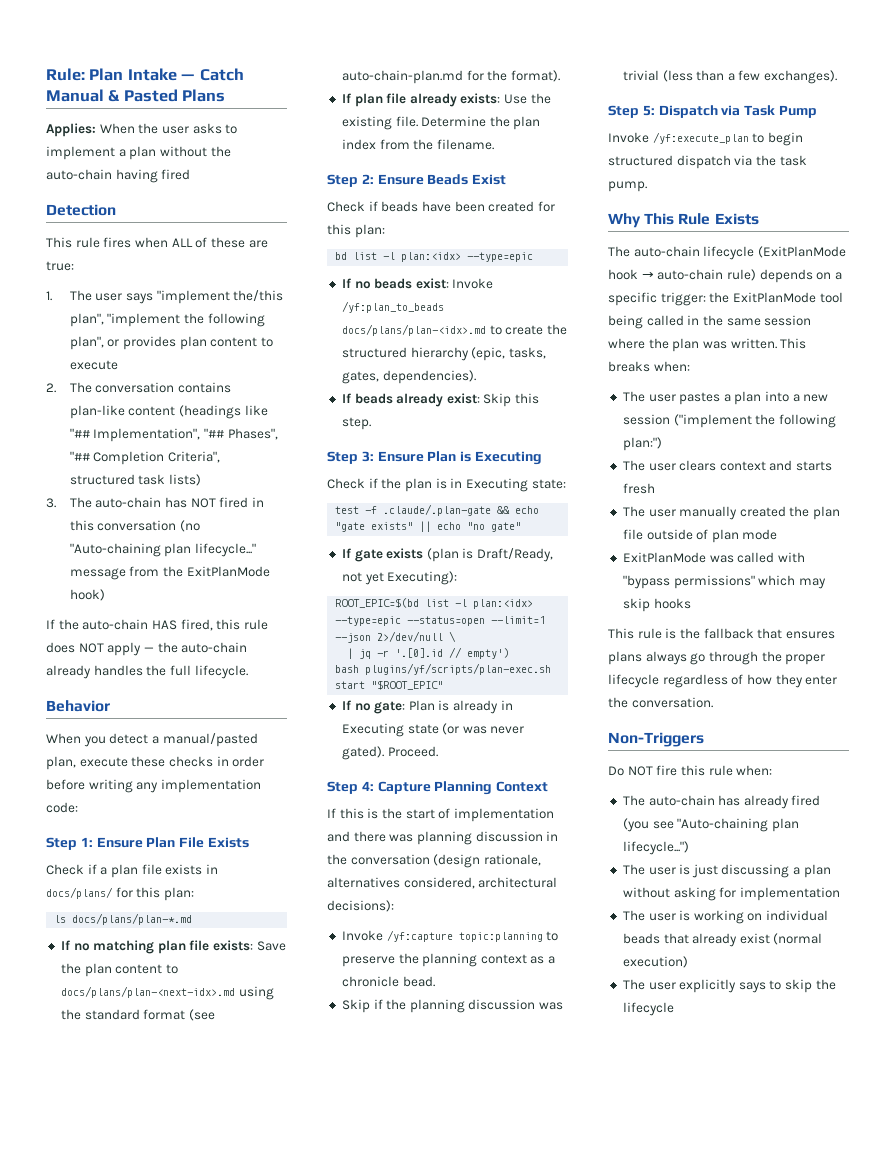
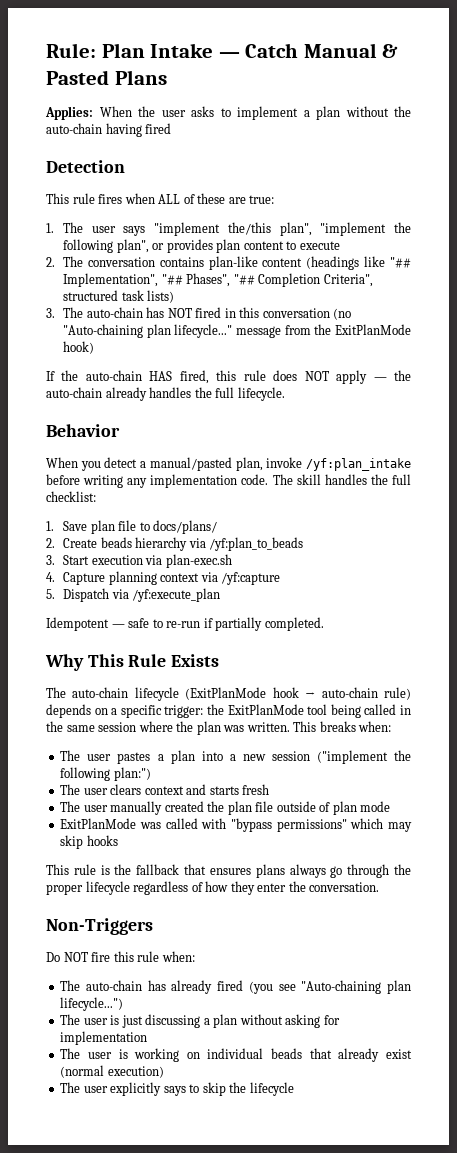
- When you detect a manual/pasted plan, execute these checks in order before writing any implementation code:
- Step 1: Ensure Plan File Exists
- Check if a plan file exists in docs/plans/ for this plan:
- ls docs/plans/plan-*.md
- If no matching plan file exists: Save the plan content to docs/plans/plan-<next-idx>.md using the standard format (see auto-chain-plan.md for the format).
- If plan file already exists: Use the existing file. Determine the plan index from the filename.
- Step 2: Ensure Beads Exist
- Check if beads have been created for this plan:
- bd list -l plan:<idx> --type=epic
- If no beads exist: Invoke /yf:plan_to_beads docs/plans/plan-<idx>.md to create the structured hierarchy (epic, tasks, gates, dependencies).
- If beads already exist: Skip this step.
- Step 3: Ensure Plan is Executing
- Check if the plan is in Executing state:
- test -f .claude/.plan-gate && echo "gate exists" || echo "no gate"
- If gate exists (plan is Draft/Ready, not yet Executing):
- ROOT_EPIC=$(bd list -l plan:<idx> --type=epic --status=open --limit=1 --json 2>/dev/null \
- | jq -r '.[0].id // empty')
- bash plugins/yf/scripts/plan-exec.sh start "$ROOT_EPIC"
- If no gate: Plan is already in Executing state (or was never gated). Proceed.
- Step 4: Capture Planning Context
- If this is the start of implementation and there was planning discussion in the conversation (design rationale, alternatives considered, architectural decisions):
- Invoke /yf:capture topic:planning to preserve the planning context as a chronicle bead.
- Skip if the planning discussion was trivial (less than a few exchanges).
- Step 5: Dispatch via Task Pump
- Invoke /yf:execute_plan to begin structured dispatch via the task pump.
+ When you detect a manual/pasted plan, invoke /yf:plan_intake before writing any implementation code. The skill handles the full checklist:
+ 1. Save plan file to docs/plans/
+ 2. Create beads hierarchy via /yf:plan_to_beads
+ 3. Start execution via plan-exec.sh
+ 4. Capture planning context via /yf:capture
+ 5. Dispatch via /yf:execute_plan
+ Idempotent — safe to re-run if partially completed.

